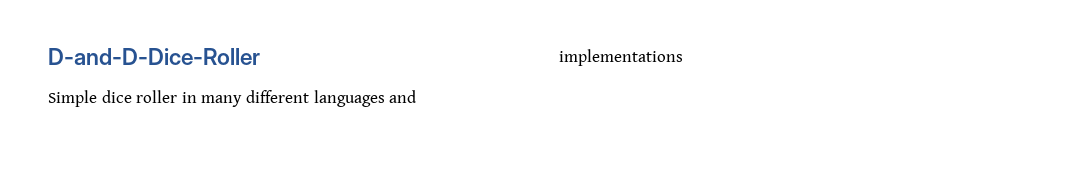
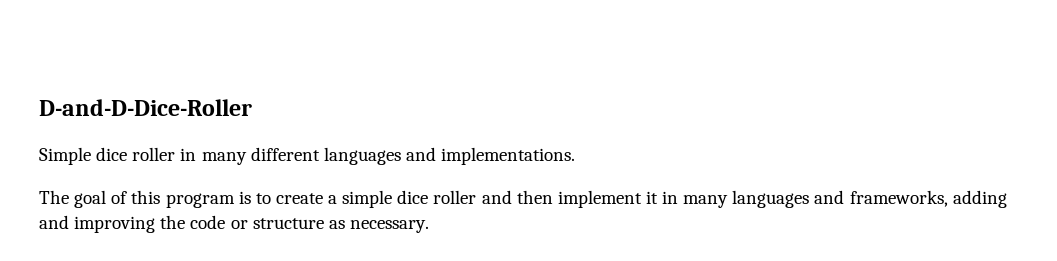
- Simple dice roller in many different languages and implementations
+ Simple dice roller in many different languages and implementations.
+ The goal of this program is to create a simple dice roller and then implement it in many languages and frameworks, adding and improving the code or structure as necessary.

